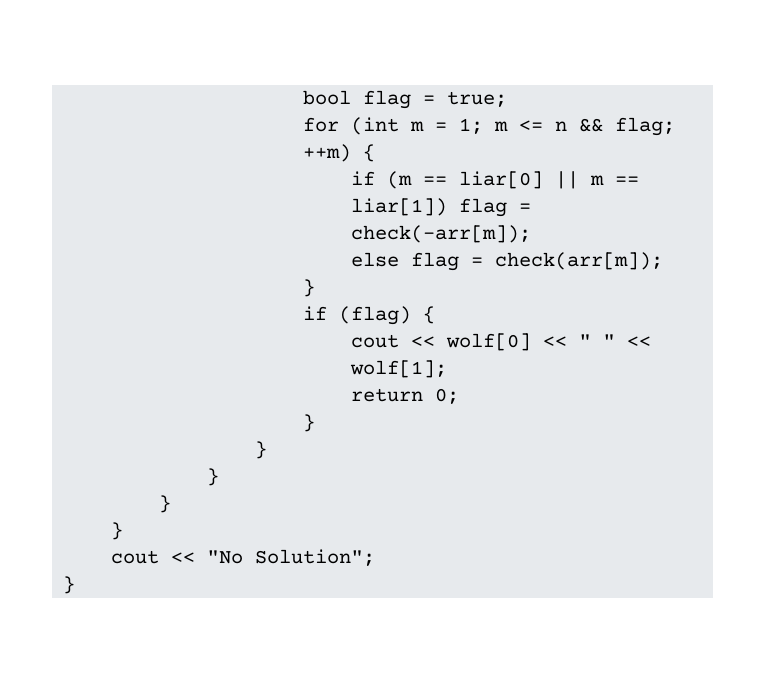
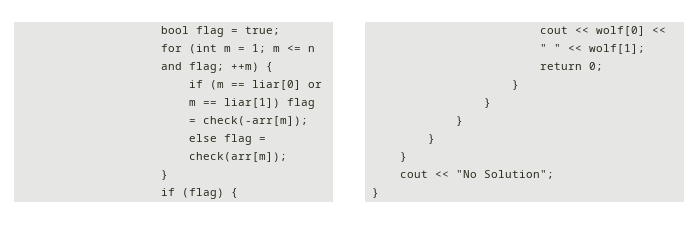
- for (int m = 1; m <= n && flag; ++m) {
+ for (int m = 1; m <= n and flag; ++m) {
- if (m == liar[0] || m == liar[1]) flag = check(-arr[m]);
+ if (m == liar[0] or m == liar[1]) flag = check(-arr[m]);

